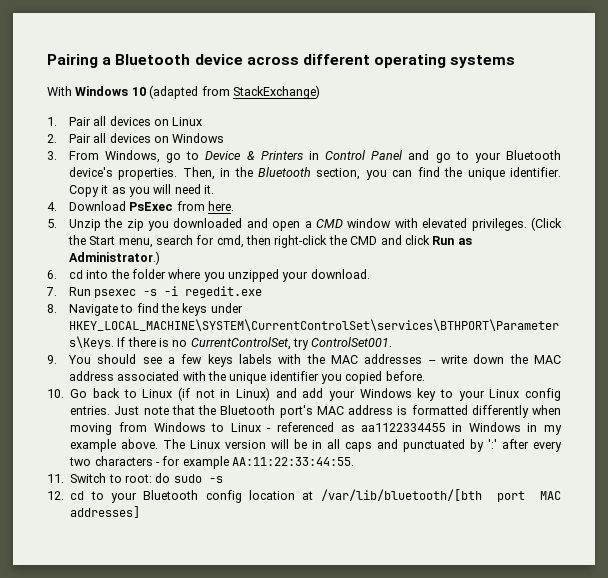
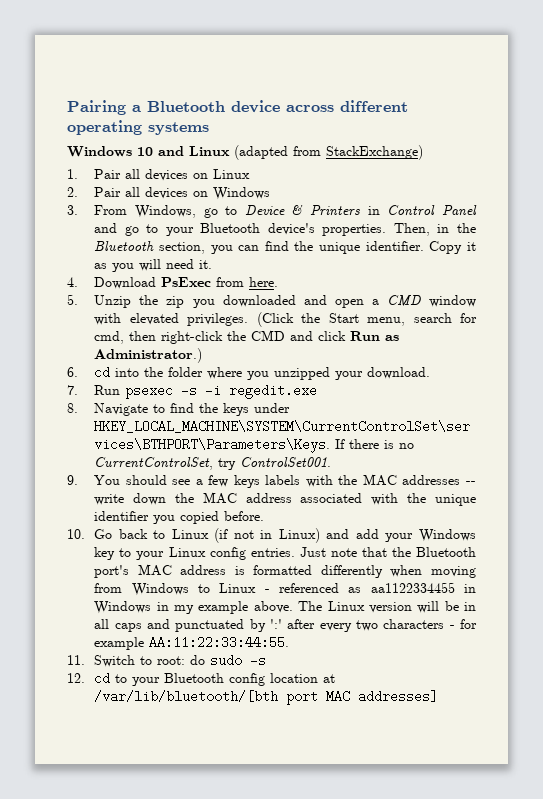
- With Windows 10 (adapted from StackExchange)
+ Windows 10 and Linux (adapted from StackExchange)

